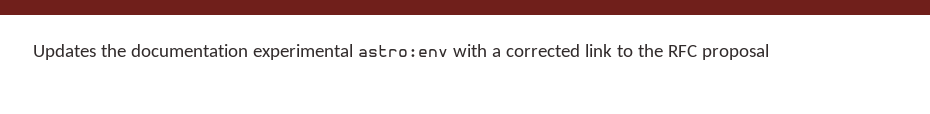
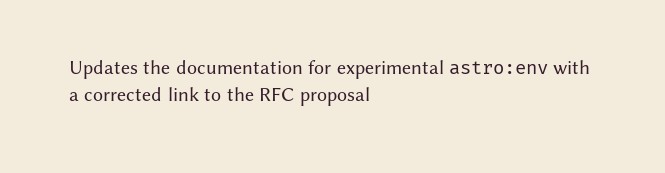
- Updates the documentation experimental astro:env with a corrected link to the RFC proposal
+ Updates the documentation for experimental astro:env with a corrected link to the RFC proposal

